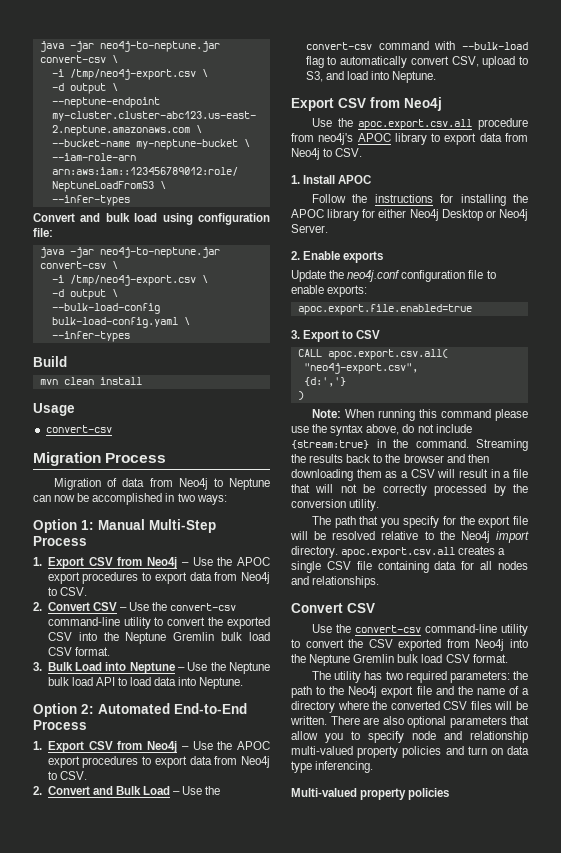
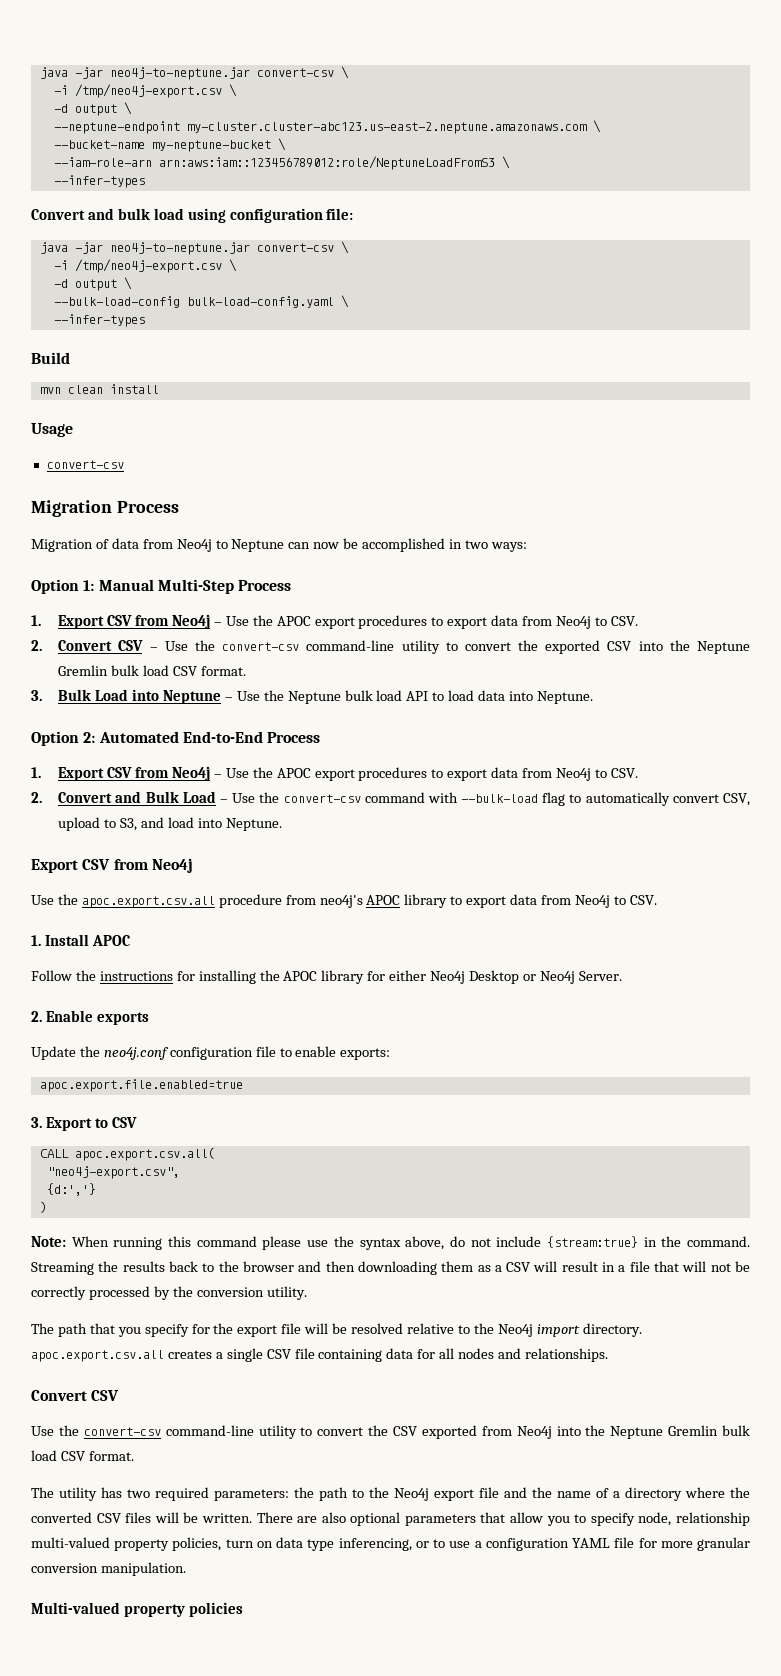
- There are also optional parameters that allow you to specify node and relationship multi-valued property policies and turn on data type inferencing.
+ There are also optional parameters that allow you to specify node, relationship multi-valued property policies, turn on data type inferencing, or to use a configuration YAML file for more granular conversion manipulation.

